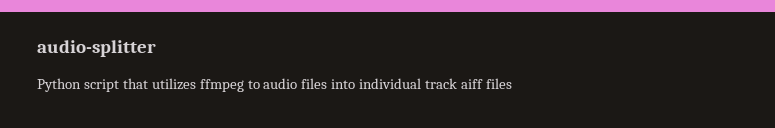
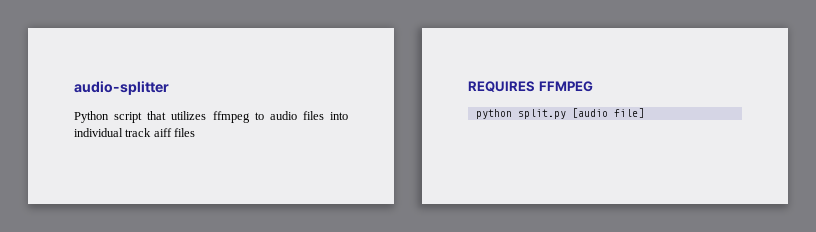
+ REQUIRES FFMPEG
+ python split.py [audio file]

